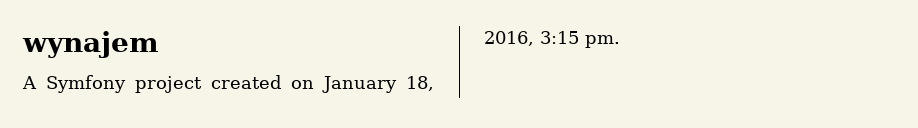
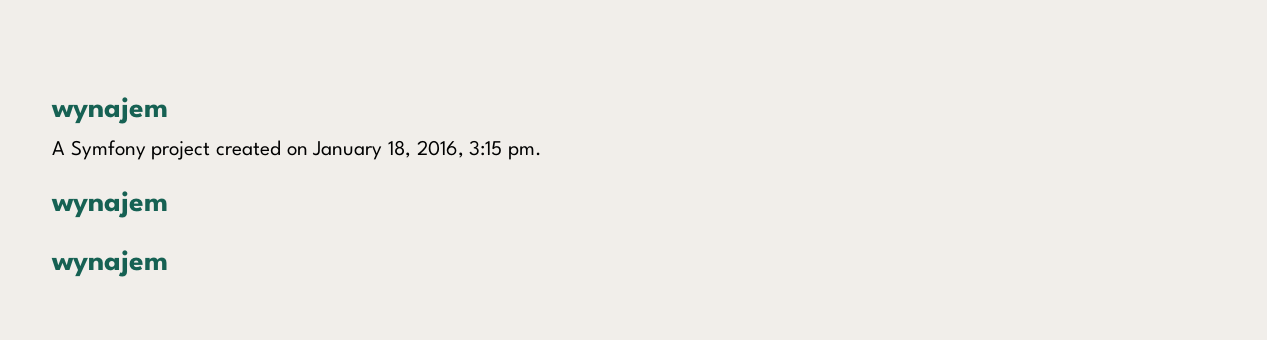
  A Symfony project created on January 18, 2016, 3:15 pm.
+ wynajem
+ wynajem

